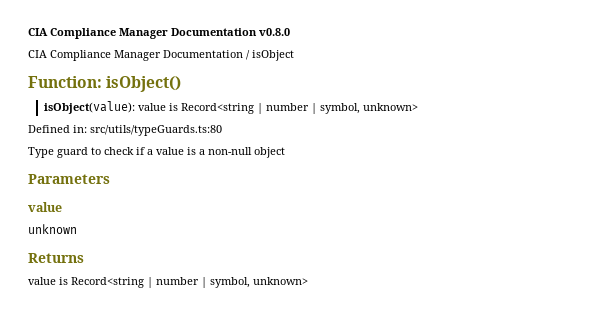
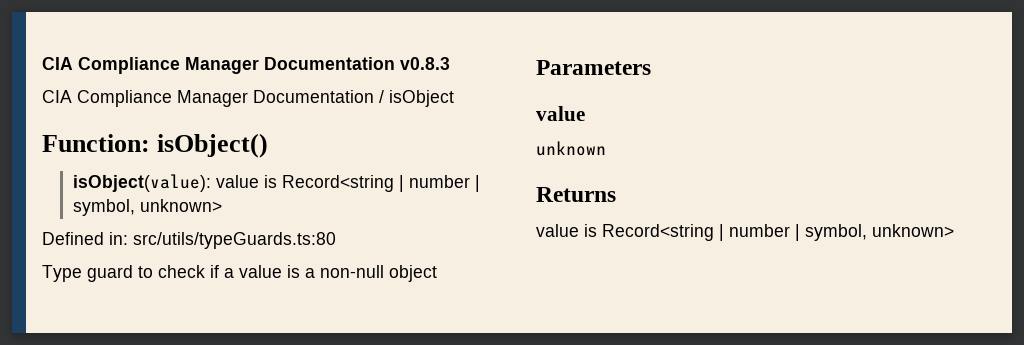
- CIA Compliance Manager Documentation v0.8.0
+ CIA Compliance Manager Documentation v0.8.3

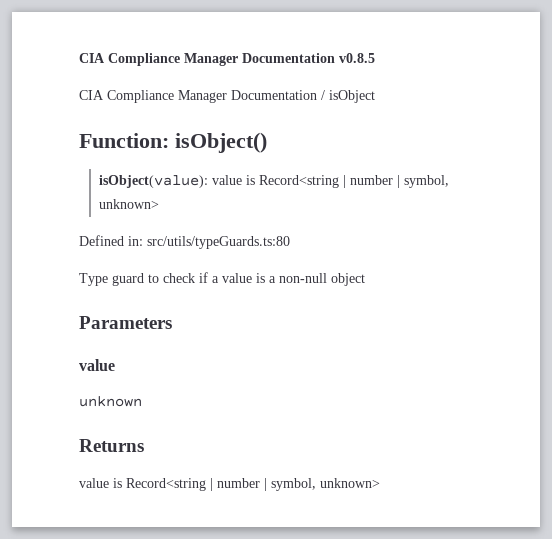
- CIA Compliance Manager Documentation v0.8.3
+ CIA Compliance Manager Documentation v0.8.5

